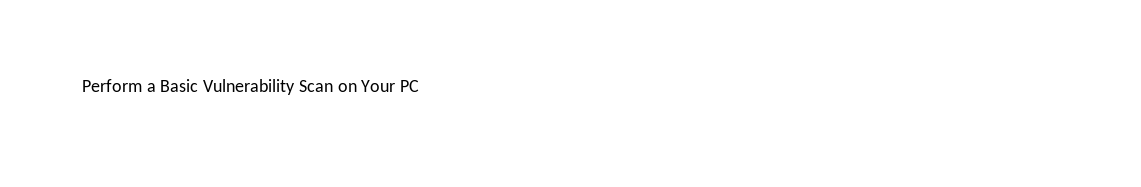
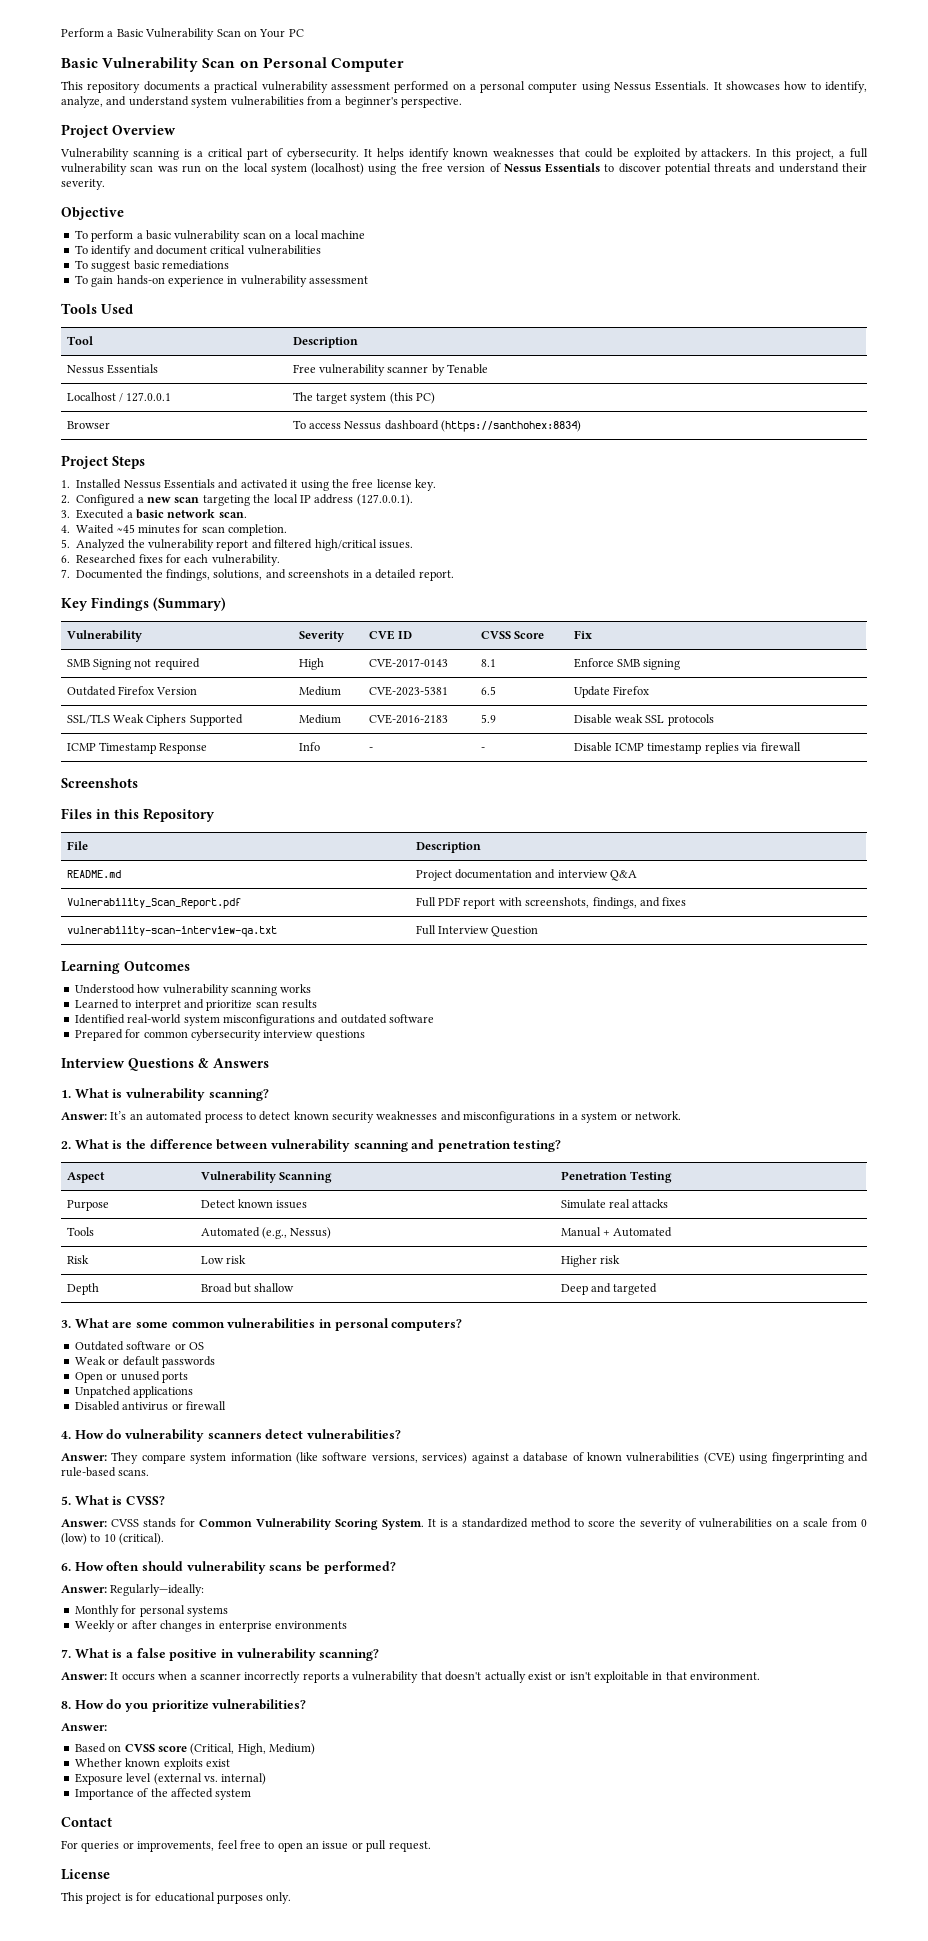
+ Basic Vulnerability Scan on Personal Computer
+ This repository documents a practical vulnerability assessment performed on a personal computer using Nessus Essentials. It showcases how to identify, analyze, and understand system vulnerabilities from a beginner's perspective.
+ Project Overview
+ Vulnerability scanning is a critical part of cybersecurity. It helps identify known weaknesses that could be exploited by attackers. In this project, a full vulnerability scan was run on the local system (localhost) using the free version of Nessus Essentials to discover potential threats and understand their severity.
+ Objective
+ To perform a basic vulnerability scan on a local machine
+ To identify and document critical vulnerabilities
+ To suggest basic remediations
+ To gain hands-on experience in vulnerability assessment
+ Tools Used
+ Tool | Description
+ Nessus Essentials | Free vulnerability scanner by Tenable
+ Localhost / 127.0.0.1 | The target system (this PC)
+ Browser | To access Nessus dashboard (https://santhohex:8834)
+ Project Steps
+ 1. Installed Nessus Essentials and activated it using the free license key.
+ 2. Configured a new scan targeting the local IP address (127.0.0.1).
+ 3. Executed a basic network scan.
+ 4. Waited ~45 minutes for scan completion.
+ 5. Analyzed the vulnerability report and filtered high/critical issues.
+ 6. Researched fixes for each vulnerability.
+ 7. Documented the findings, solutions, and screenshots in a detailed report.
+ Key Findings (Summary)
+ Vulnerability | Severity | CVE ID | CVSS Score | Fix
+ SMB Signing not required | High | CVE-2017-0143 | 8.1 | Enforce SMB signing
+ Outdated Firefox Version | Medium | CVE-2023-5381 | 6.5 | Update Firefox
+ SSL/TLS Weak Ciphers Supported | Medium | CVE-2016-2183 | 5.9 | Disable weak SSL protocols
+ ICMP Timestamp Response | Info | - | - | Disable ICMP timestamp replies via firewall
+ Screenshots
+ Files in this Repository
+ File | Description
+ README.md | Project documentation and interview Q&A
+ Vulnerability_Scan_Report.pdf | Full PDF report with screenshots, findings, and fixes
+ vulnerability-scan-interview-qa.txt | Full Interview Question
+ Learning Outcomes
+ Understood how vulnerability scanning works
+ Learned to interpret and prioritize scan results
+ Identified real-world system misconfigurations and outdated software
+ Prepared for common cybersecurity interview questions
+ Interview Questions & Answers
+ 1. What is vulnerability scanning?
+ Answer: It’s an automated process to detect known security weaknesses and misconfigurations in a system or network.
+ 2. What is the difference between vulnerability scanning and penetration testing?
+ Aspect | Vulnerability Scanning | Penetration Testing
+ Purpose | Detect known issues | Simulate real attacks
+ Tools | Automated (e.g., Nessus) | Manual + Automated
+ Risk | Low risk | Higher risk
+ Depth | Broad but shallow | Deep and targeted
+ 3. What are some common vulnerabilities in personal computers?
+ Outdated software or OS
+ Weak or default passwords
+ Open or unused ports
+ Unpatched applications
+ Disabled antivirus or firewall
+ 4. How do vulnerability scanners detect vulnerabilities?
+ Answer: They compare system information (like software versions, services) against a database of known vulnerabilities (CVE) using fingerprinting and rule-based scans.
+ 5. What is CVSS?
+ Answer: CVSS stands for Common Vulnerability Scoring System. It is a standardized method to score the severity of vulnerabilities on a scale from 0 (low) to 10 (critical).
+ 6. How often should vulnerability scans be performed?
+ Answer: Regularly—ideally:
+ Monthly for personal systems
+ Weekly or after changes in enterprise environments
+ 7. What is a false positive in vulnerability scanning?
+ Answer: It occurs when a scanner incorrectly reports a vulnerability that doesn't actually exist or isn't exploitable in that environment.
+ 8. How do you prioritize vulnerabilities?
+ Answer:
+ Based on CVSS score (Critical, High, Medium)
+ Whether known exploits exist
+ Exposure level (external vs. internal)
+ Importance of the affected system
+ Contact
+ For queries or improvements, feel free to open an issue or pull request.
+ License
+ This project is for educational purposes only.

